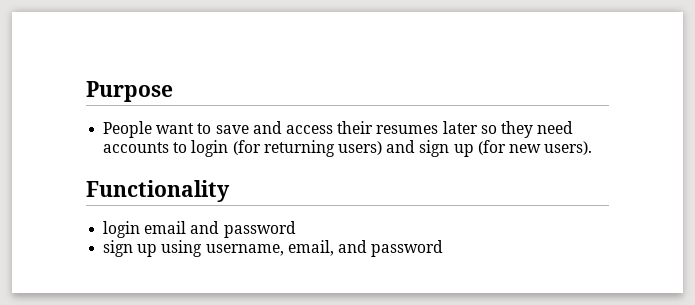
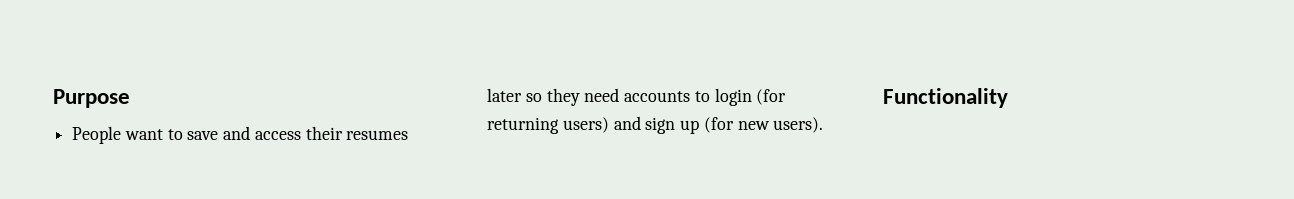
- login email and password
- sign up using username, email, and password

